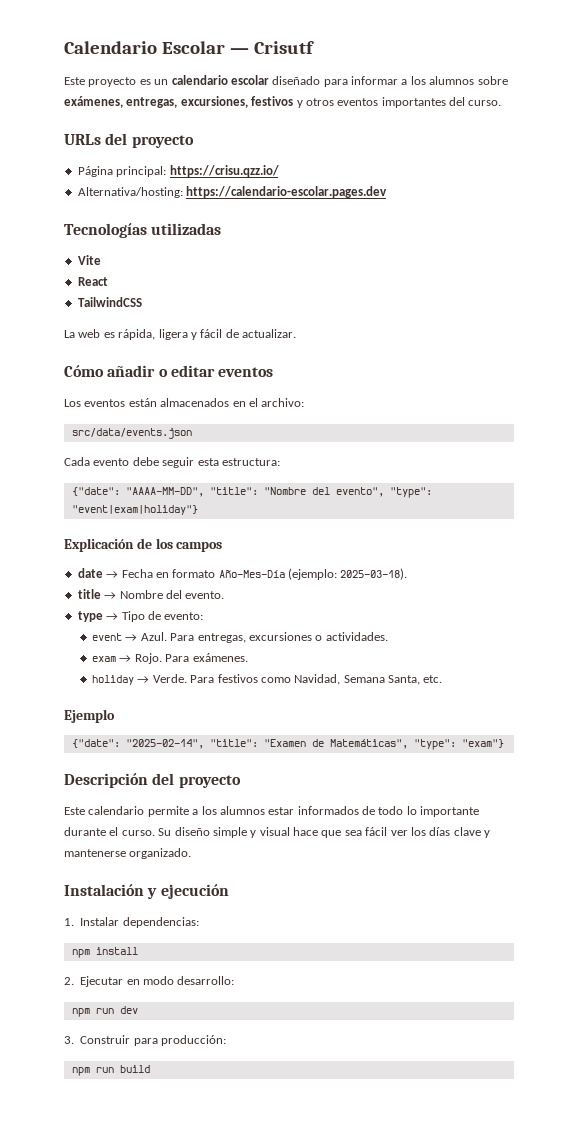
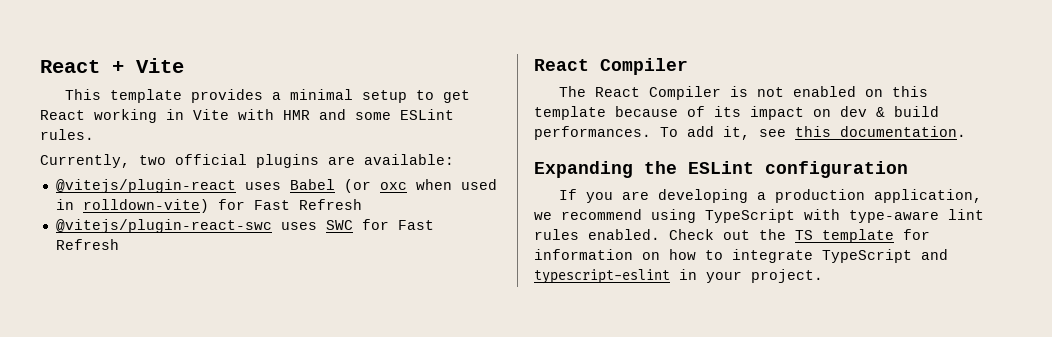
- Calendario Escolar — Crisutf
- Este proyecto es un calendario escolar diseñado para informar a los alumnos sobre exámenes, entregas, excursiones, festivos y otros eventos importantes del curso.
- URLs del proyecto
- Página principal: https://crisu.qzz.io/
- Alternativa/hosting: https://calendario-escolar.pages.dev
- Tecnologías utilizadas
- Vite
- React
- TailwindCSS
- La web es rápida, ligera y fácil de actualizar.
- Cómo añadir o editar eventos
- Los eventos están almacenados en el archivo:
- src/data/events.json
- Cada evento debe seguir esta estructura:
- {"date": "AAAA-MM-DD", "title": "Nombre del evento", "type": "event|exam|holiday"}
- Explicación de los campos
- date → Fecha en formato Año-Mes-Día (ejemplo: 2025-03-18).
- title → Nombre del evento.
- type → Tipo de evento:
- event → Azul. Para entregas, excursiones o actividades.
- exam → Rojo. Para exámenes.
- holiday → Verde. Para festivos como Navidad, Semana Santa, etc.
- Ejemplo
- {"date": "2025-02-14", "title": "Examen de Matemáticas", "type": "exam"}
- Descripción del proyecto
- Este calendario permite a los alumnos estar informados de todo lo importante durante el curso. Su diseño simple y visual hace que sea fácil ver los días clave y mantenerse organizado.
- Instalación y ejecución
- 1. Instalar dependencias:
- npm install
- 2. Ejecutar en modo desarrollo:
- npm run dev
- 3. Construir para producción:
- npm run build
+ React + Vite
+ This template provides a minimal setup to get React working in Vite with HMR and some ESLint rules.
+ Currently, two official plugins are available:
+ @vitejs/plugin-react uses Babel (or oxc when used in rolldown-vite) for Fast Refresh
+ @vitejs/plugin-react-swc uses SWC for Fast Refresh
+ React Compiler
+ The React Compiler is not enabled on this template because of its impact on dev & build performances. To add it, see this documentation.
+ Expanding the ESLint configuration
+ If you are developing a production application, we recommend using TypeScript with type-aware lint rules enabled. Check out the TS template for information on how to integrate TypeScript and typescript-eslint in your project.

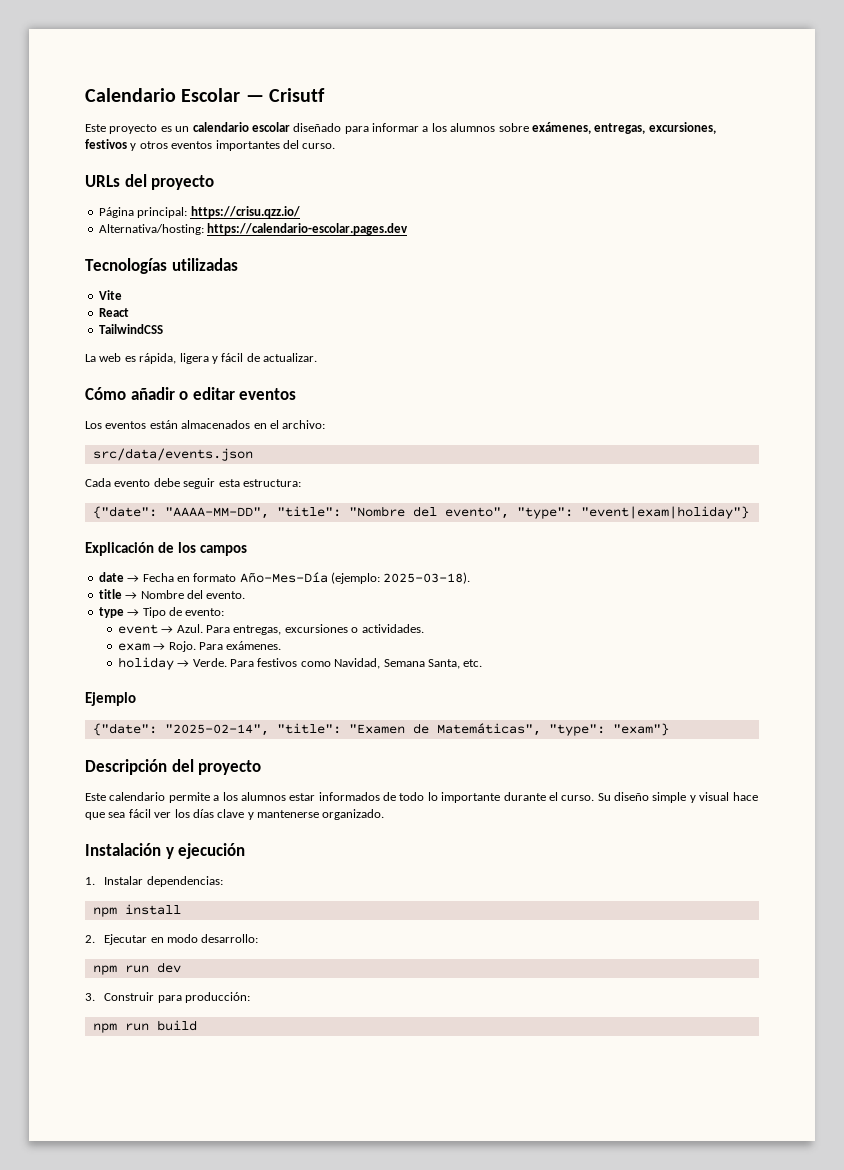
- React + Vite
- This template provides a minimal setup to get React working in Vite with HMR and some ESLint rules.
- Currently, two official plugins are available:
- @vitejs/plugin-react uses Babel (or oxc when used in rolldown-vite) for Fast Refresh
- @vitejs/plugin-react-swc uses SWC for Fast Refresh
- React Compiler
- The React Compiler is not enabled on this template because of its impact on dev & build performances. To add it, see this documentation.
- Expanding the ESLint configuration
- If you are developing a production application, we recommend using TypeScript with type-aware lint rules enabled. Check out the TS template for information on how to integrate TypeScript and typescript-eslint in your project.
+ Calendario Escolar — Crisutf
+ Este proyecto es un calendario escolar diseñado para informar a los alumnos sobre exámenes, entregas, excursiones, festivos y otros eventos importantes del curso.
+ URLs del proyecto
+ Página principal: https://crisu.qzz.io/
+ Alternativa/hosting: https://calendario-escolar.pages.dev
+ Tecnologías utilizadas
+ Vite
+ React
+ TailwindCSS
+ La web es rápida, ligera y fácil de actualizar.
+ Cómo añadir o editar eventos
+ Los eventos están almacenados en el archivo:
+ src/data/events.json
+ Cada evento debe seguir esta estructura:
+ {"date": "AAAA-MM-DD", "title": "Nombre del evento", "type": "event|exam|holiday"}
+ Explicación de los campos
+ date → Fecha en formato Año-Mes-Día (ejemplo: 2025-03-18).
+ title → Nombre del evento.
+ type → Tipo de evento:
+ event → Azul. Para entregas, excursiones o actividades.
+ exam → Rojo. Para exámenes.
+ holiday → Verde. Para festivos como Navidad, Semana Santa, etc.
+ Ejemplo
+ {"date": "2025-02-14", "title": "Examen de Matemáticas", "type": "exam"}
+ Descripción del proyecto
+ Este calendario permite a los alumnos estar informados de todo lo importante durante el curso. Su diseño simple y visual hace que sea fácil ver los días clave y mantenerse organizado.
+ Instalación y ejecución
+ 1. Instalar dependencias:
+ npm install
+ 2. Ejecutar en modo desarrollo:
+ npm run dev
+ 3. Construir para producción:
+ npm run build

